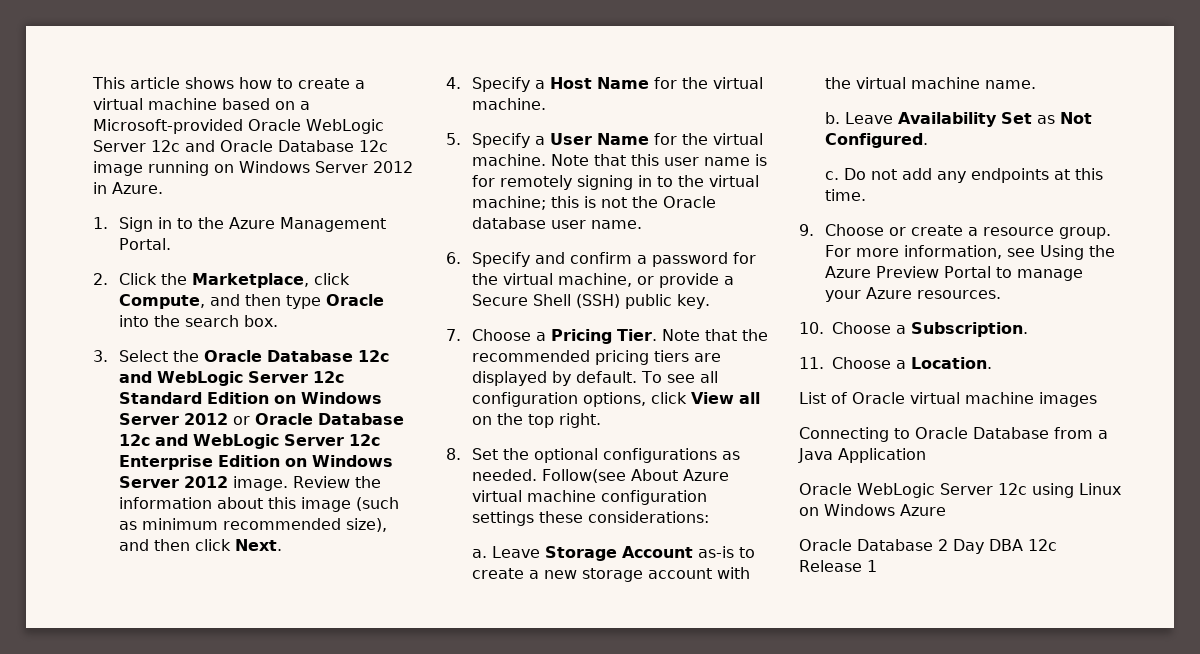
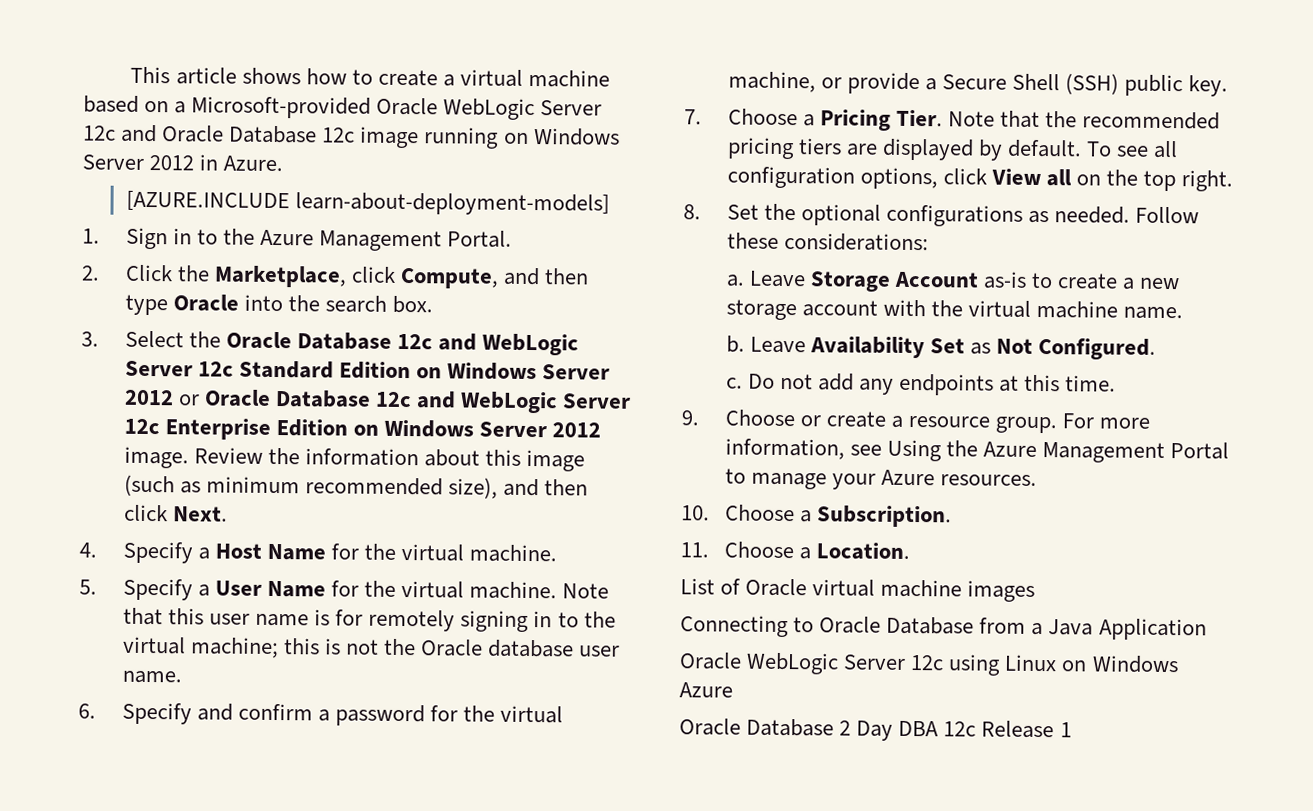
+ [AZURE.INCLUDE learn-about-deployment-models]
- Follow(see About Azure virtual machine configuration settings these considerations:
+ Follow these considerations:
- For more information, see Using the Azure Preview Portal to manage your Azure resources.
+ For more information, see Using the Azure Management Portal to manage your Azure resources.

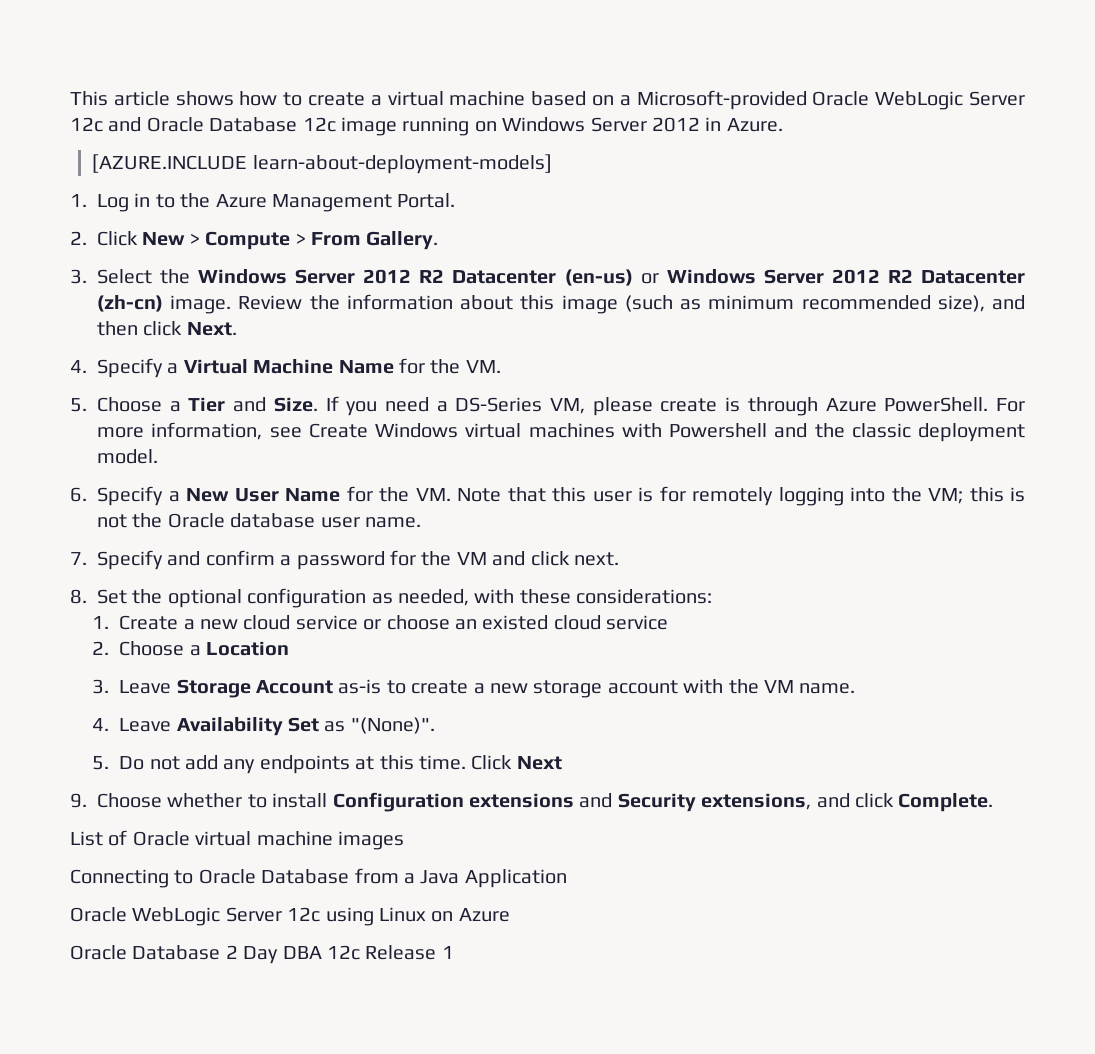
- 1. Sign in to the Azure Management Portal.
+ 1. Log in to the Azure Management Portal.
- 2. Click the Marketplace, click Compute, and then type Oracle into the search box.
- 3. Select the Oracle Database 12c and WebLogic Server 12c Standard Edition on Windows Server 2012 or Oracle Database 12c and WebLogic Server 12c Enterprise Edition on Windows Server 2012 image.
+ 2. Click New > Compute > From Gallery.
+ 3. Select the Windows Server 2012 R2 Datacenter (en-us) or Windows Server 2012 R2 Datacenter (zh-cn) image.
- 4. Specify a Host Name for the virtual machine.
- 5. Specify a User Name for the virtual machine. Note that this user name is for remotely signing in to the virtual machine; this is not the Oracle database user name.
+ 4. Specify a Virtual Machine Name for the VM.
+ 5. Choose a Tier and Size. If you need a DS-Series VM, please create is through Azure PowerShell. For more information, see Create Windows virtual machines with Powershell and the classic deployment model.
+ 6. Specify a New User Name for the VM. Note that this user is for remotely logging into the VM; this is not the Oracle database user name.
- 6. Specify and confirm a password for the virtual machine, or provide a Secure Shell (SSH) public key.
- 7. Choose a Pricing Tier. Note that the recommended pricing tiers are displayed by default. To see all configuration options, click View all on the top right.
- 8. Set the optional configurations as needed. Follow these considerations:
- a. Leave Storage Account as-is to create a new storage account with the virtual machine name.
- b. Leave Availability Set as Not Configured.
- c. Do not add any endpoints at this time.
+ 7. Specify and confirm a password for the VM and click next.
+ 8. Set the optional configuration as needed, with these considerations:
+ 1. Create a new cloud service or choose an existed cloud service
+ 2. Choose a Location
+ 3. Leave Storage Account as-is to create a new storage account with the VM name.
+ 4. Leave Availability Set as "(None)".
+ 5. Do not add any endpoints at this time. Click Next
- 9. Choose or create a resource group. For more information, see Using the Azure Management Portal to manage your Azure resources.
- 10. Choose a Subscription.
- 11. Choose a Location.
+ 9. Choose whether to install Configuration extensions and Security extensions, and click Complete.
- Oracle WebLogic Server 12c using Linux on Windows Azure
+ Oracle WebLogic Server 12c using Linux on Azure

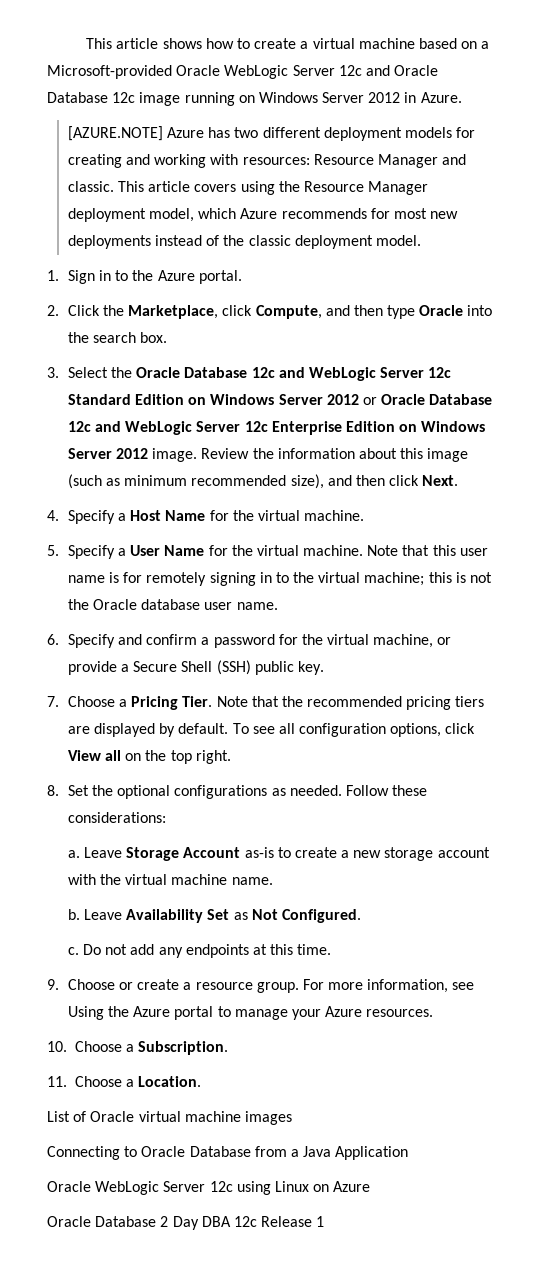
- [AZURE.INCLUDE learn-about-deployment-models]
- 1. Log in to the Azure Management Portal.
+ [AZURE.NOTE] Azure has two different deployment models for creating and working with resources: Resource Manager and classic. This article covers using the Resource Manager deployment model, which Azure recommends for most new deployments instead of the classic deployment model.
+ 1. Sign in to the Azure portal.
- 2. Click New > Compute > From Gallery.
- 3. Select the Windows Server 2012 R2 Datacenter (en-us) or Windows Server 2012 R2 Datacenter (zh-cn) image.
+ 2. Click the Marketplace, click Compute, and then type Oracle into the search box.
+ 3. Select the Oracle Database 12c and WebLogic Server 12c Standard Edition on Windows Server 2012 or Oracle Database 12c and WebLogic Server 12c Enterprise Edition on Windows Server 2012 image.
- 4. Specify a Virtual Machine Name for the VM.
- 5. Choose a Tier and Size. If you need a DS-Series VM, please create is through Azure PowerShell. For more information, see Create Windows virtual machines with Powershell and the classic deployment model.
- 6. Specify a New User Name for the VM. Note that this user is for remotely logging into the VM; this is not the Oracle database user name.
+ 4. Specify a Host Name for the virtual machine.
+ 5. Specify a User Name for the virtual machine. Note that this user name is for remotely signing in to the virtual machine; this is not the Oracle database user name.
- 7. Specify and confirm a password for the VM and click next.
- 8. Set the optional configuration as needed, with these considerations:
- 1. Create a new cloud service or choose an existed cloud service
- 2. Choose a Location
- 3. Leave Storage Account as-is to create a new storage account with the VM name.
- 4. Leave Availability Set as "(None)".
- 5. Do not add any endpoints at this time. Click Next
+ 6. Specify and confirm a password for the virtual machine, or provide a Secure Shell (SSH) public key.
+ 7. Choose a Pricing Tier. Note that the recommended pricing tiers are displayed by default. To see all configuration options, click View all on the top right.
+ 8. Set the optional configurations as needed. Follow these considerations:
+ a. Leave Storage Account as-is to create a new storage account with the virtual machine name.
+ b. Leave Availability Set as Not Configured.
+ c. Do not add any endpoints at this time.
- 9. Choose whether to install Configuration extensions and Security extensions, and click Complete.
+ 9. Choose or create a resource group. For more information, see Using the Azure portal to manage your Azure resources.
+ 10. Choose a Subscription.
+ 11. Choose a Location.

